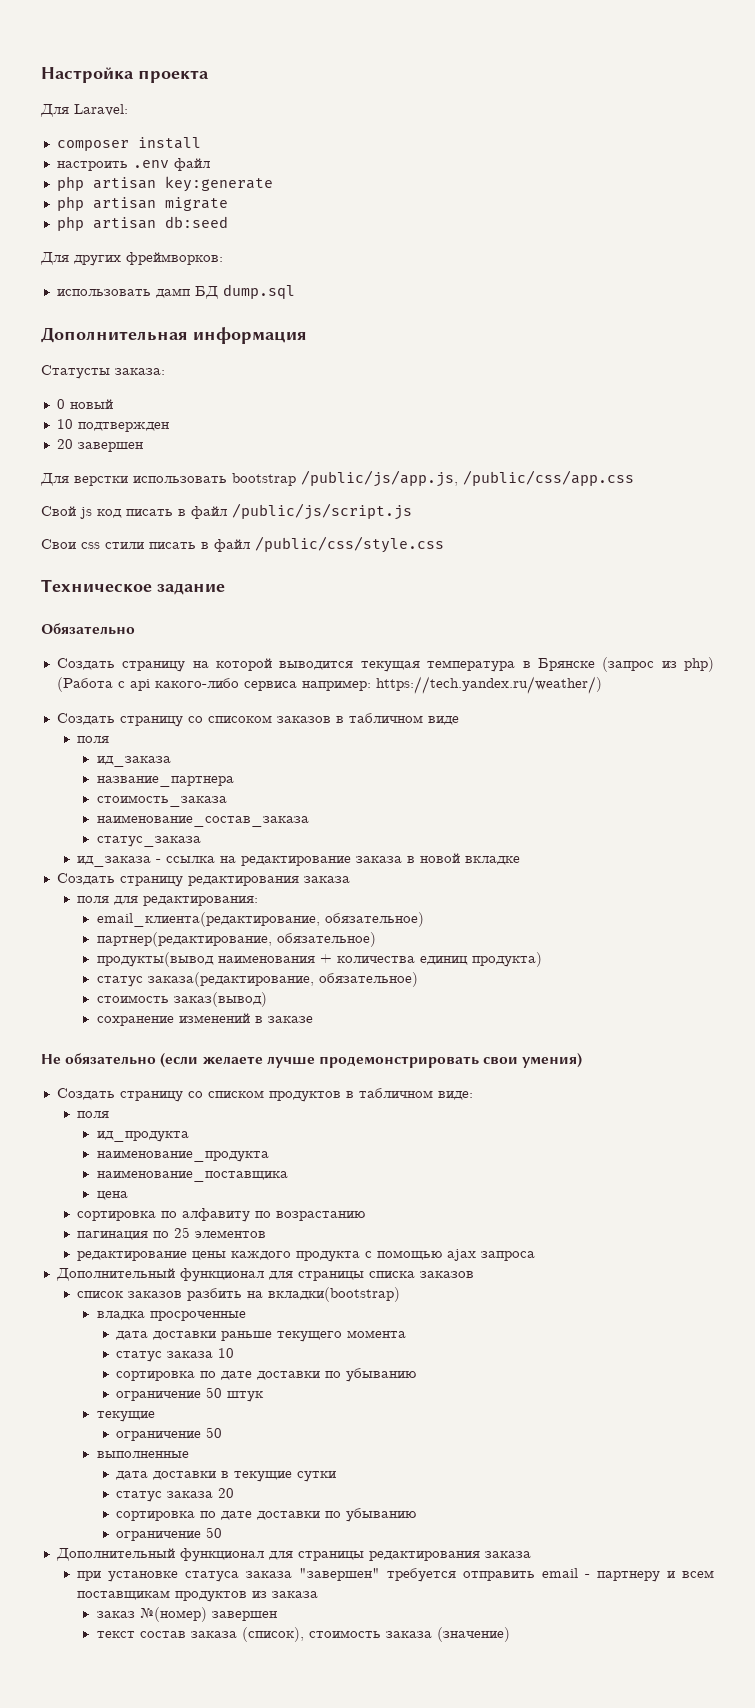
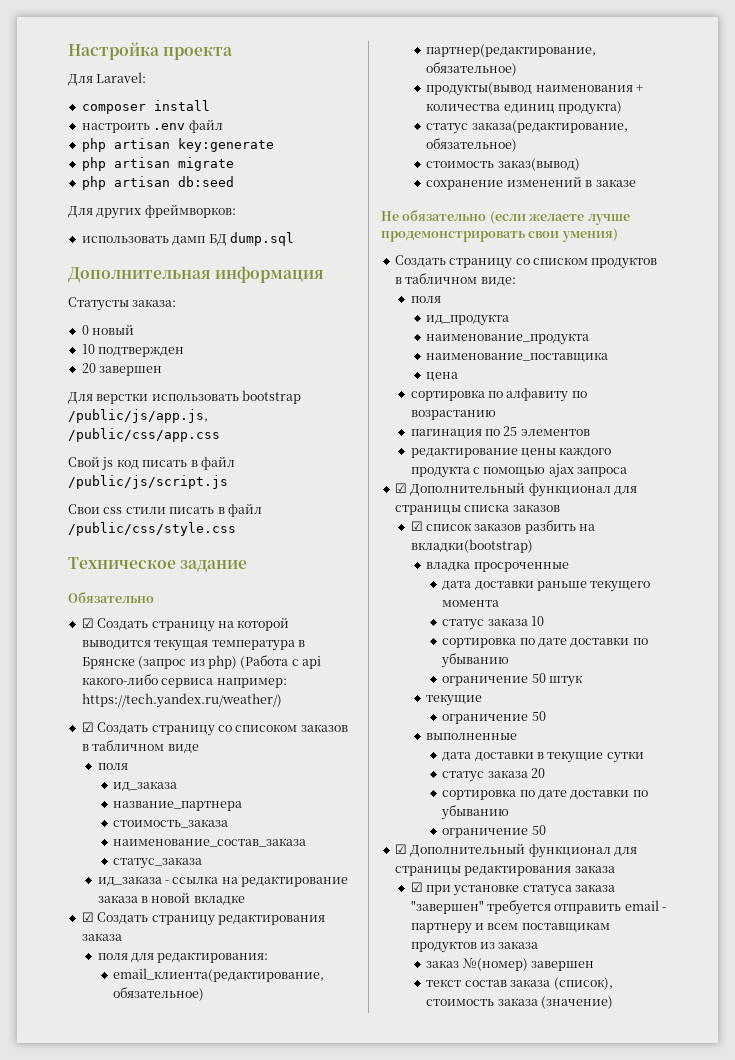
- Создать страницу на которой выводится текущая температура в Брянске (запрос из php) (Работа с api какого-либо сервиса например: https://tech.yandex.ru/weather/)
+ ☑ Создать страницу на которой выводится текущая температура в Брянске (запрос из php) (Работа с api какого-либо сервиса например: https://tech.yandex.ru/weather/)
- Создать страницу со списоком заказов в табличном виде
+ ☑ Создать страницу со списоком заказов в табличном виде
- Создать страницу редактирования заказа
+ ☑ Создать страницу редактирования заказа
- Дополнительный функционал для страницы списка заказов
+ ☑ Дополнительный функционал для страницы списка заказов
- список заказов разбить на вкладки(bootstrap)
+ ☑ список заказов разбить на вкладки(bootstrap)
- Дополнительный функционал для страницы редактирования заказа
+ ☑ Дополнительный функционал для страницы редактирования заказа
- при установке статуса заказа "завершен" требуется отправить email - партнеру и всем поставщикам продуктов из заказа
+ ☑ при установке статуса заказа "завершен" требуется отправить email - партнеру и всем поставщикам продуктов из заказа

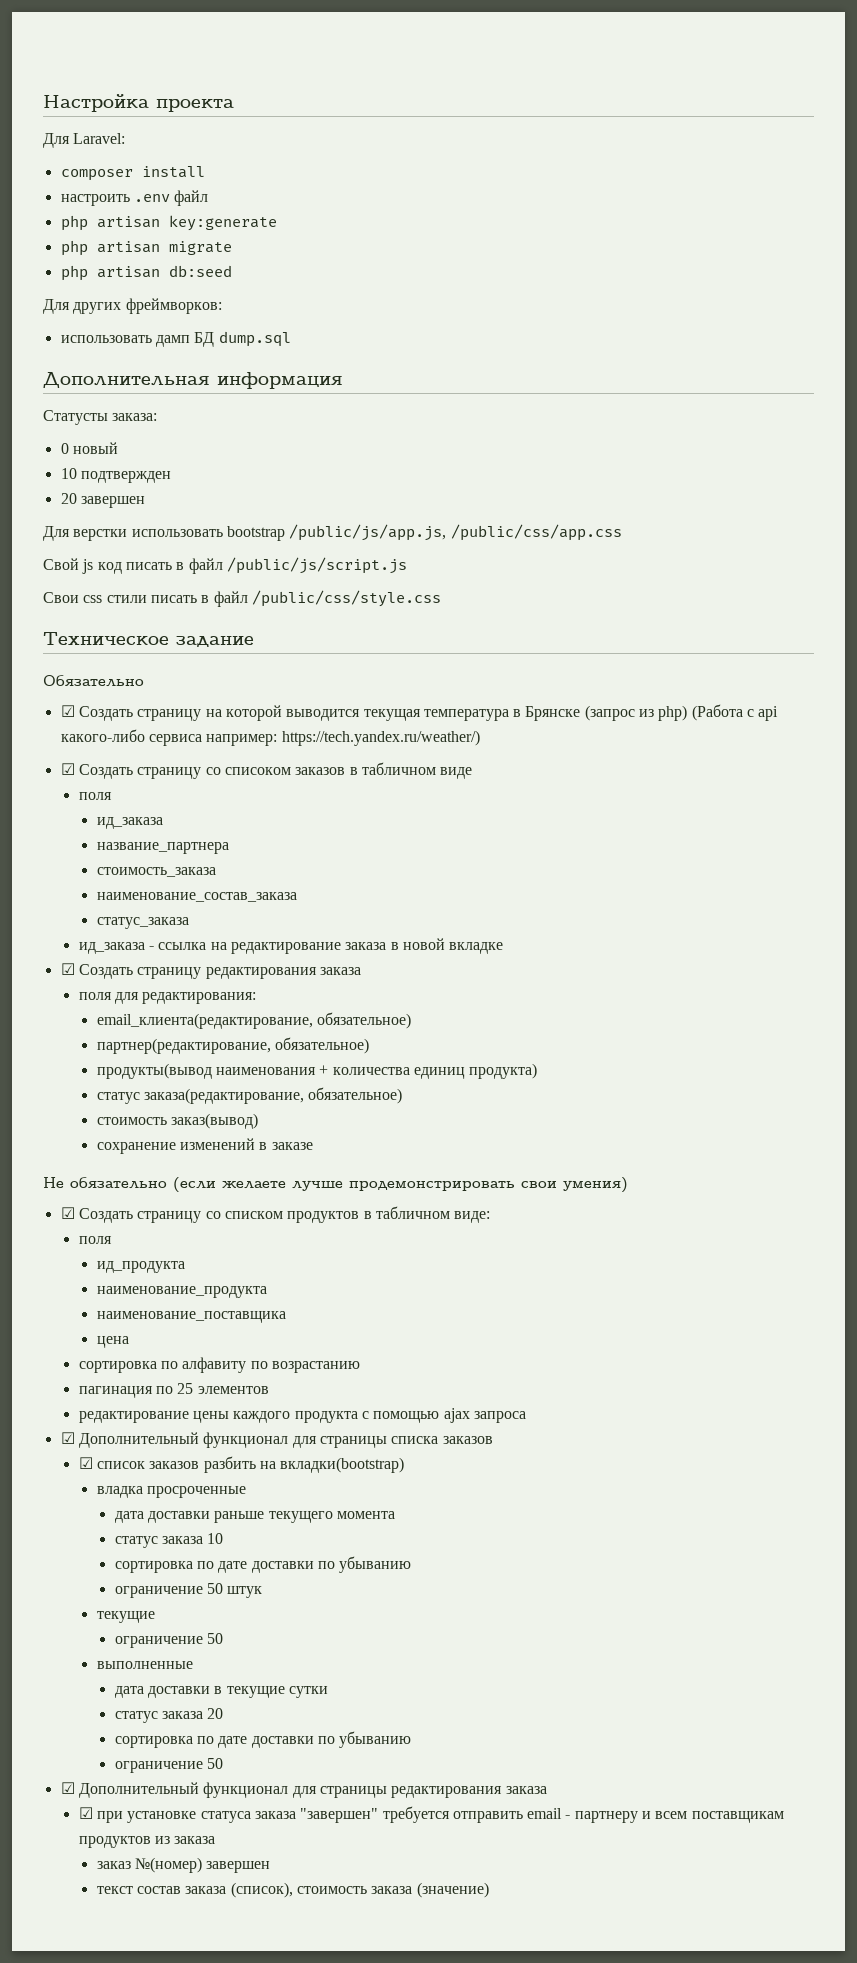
- Создать страницу со списком продуктов в табличном виде:
+ ☑ Создать страницу со списком продуктов в табличном виде:

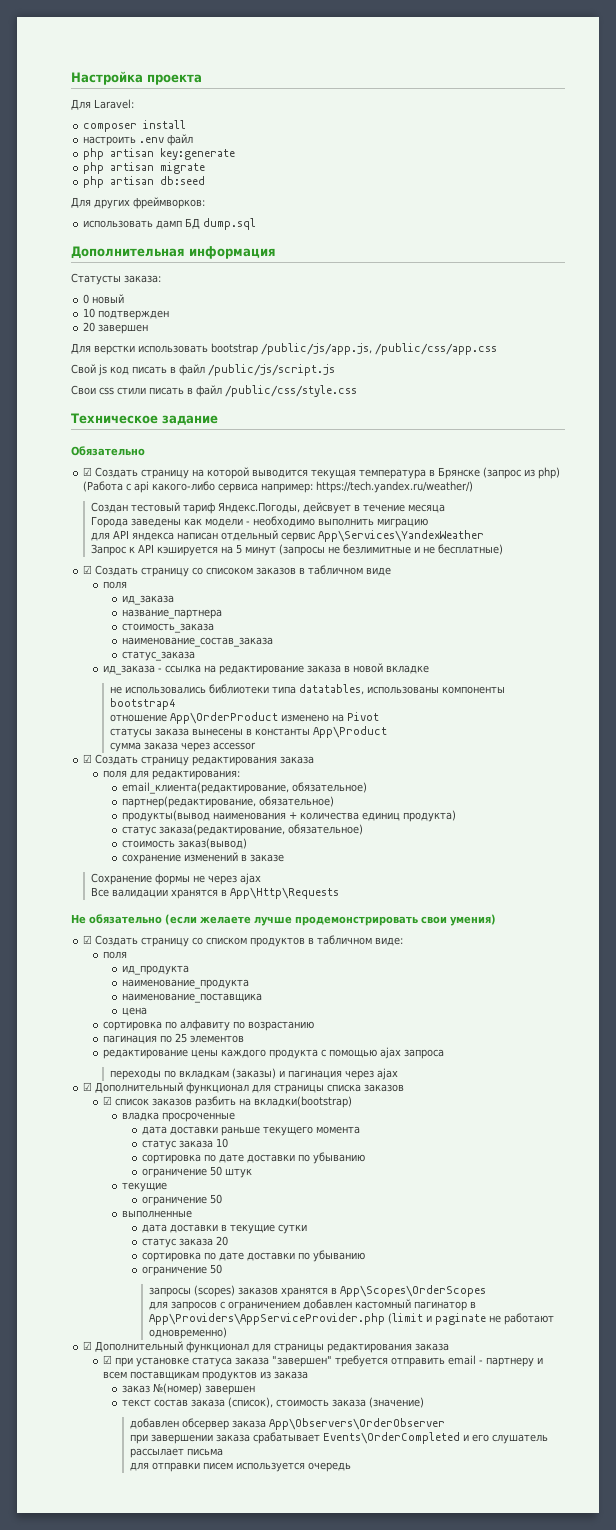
+ Создан тестовый тариф Яндекс.Погоды, дейсвует в течение месяца
+ Города заведены как модели - необходимо выполнить миграцию
+ для API яндекса написан отдельный сервис App\Services\YandexWeather
+ Запрос к API кэшируется на 5 минут (запросы не безлимитные и не бесплатные)
+ не использовались библиотеки типа datatables, использованы компоненты bootstrap4
+ отношение App\OrderProduct изменено на Pivot
+ статусы заказа вынесены в константы App\Product
+ сумма заказа через accessor
+ Сохранение формы не через ajax
+ Все валидации хранятся в App\Http\Requests
+ переходы по вкладкам (заказы) и пагинация через ajax
+ запросы (scopes) заказов хранятся в App\Scopes\OrderScopes
+ для запросов с ограничением добавлен кастомный пагинатор в App\Providers\AppServiceProvider.php (limit и paginate не работают одновременно)
+ добавлен обсервер заказа App\Observers\OrderObserver
+ при завершении заказа срабатывает Events\OrderCompleted и его слушатель рассылает письма
+ для отправки писем используется очередь

